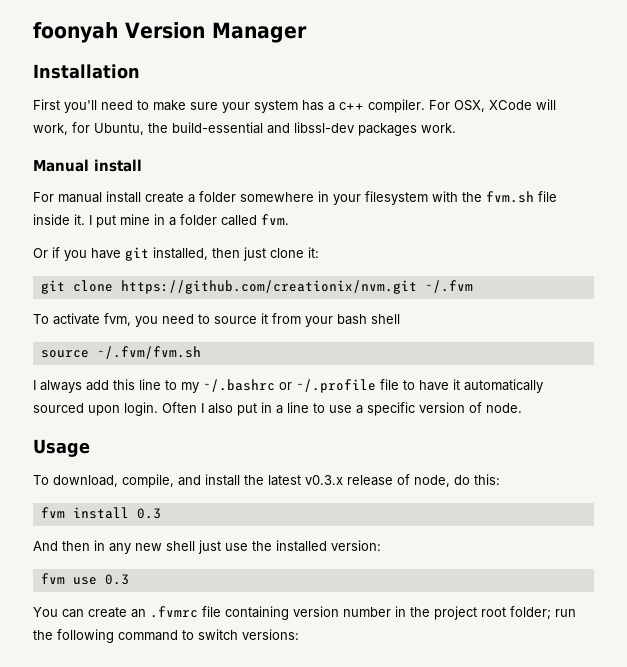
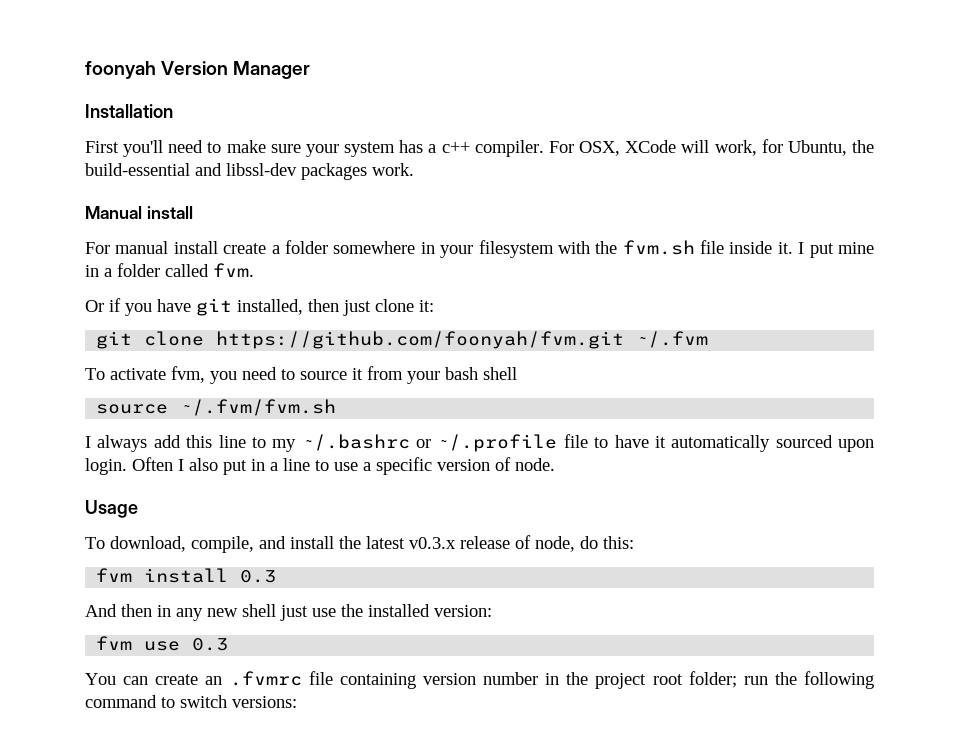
- git clone https://github.com/creationix/nvm.git ~/.fvm
+ git clone https://github.com/foonyah/fvm.git ~/.fvm

